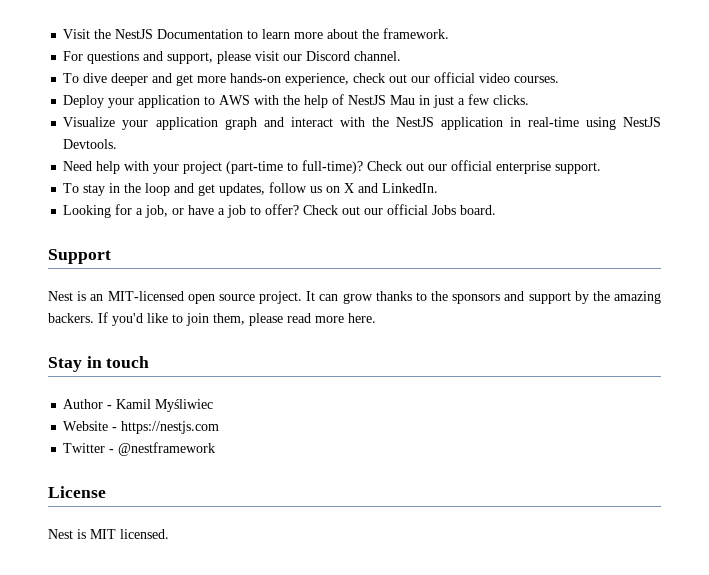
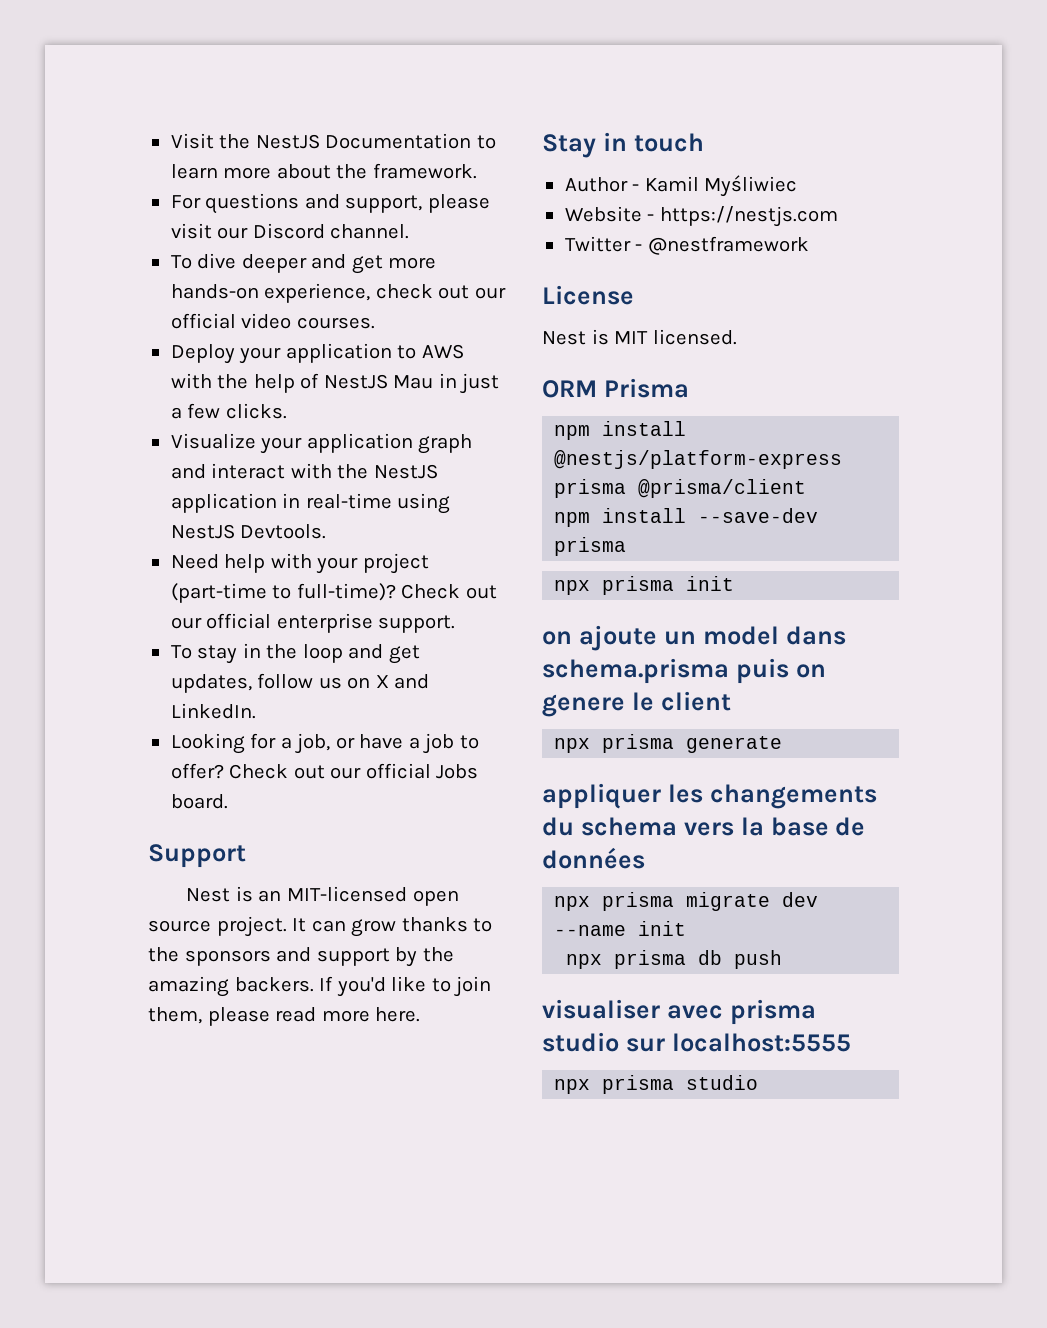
+ ORM Prisma
+ npm install @nestjs/platform-express prisma @prisma/client
+ npm install --save-dev prisma
+ npx prisma init
+ on ajoute un model dans schema.prisma puis on genere le client
+ npx prisma generate
+ appliquer les changements du schema vers la base de données
+ npx prisma migrate dev --name init
+ npx prisma db push
+ visualiser avec prisma studio sur localhost:5555
+ npx prisma studio

